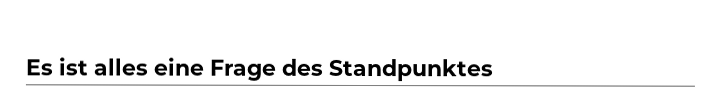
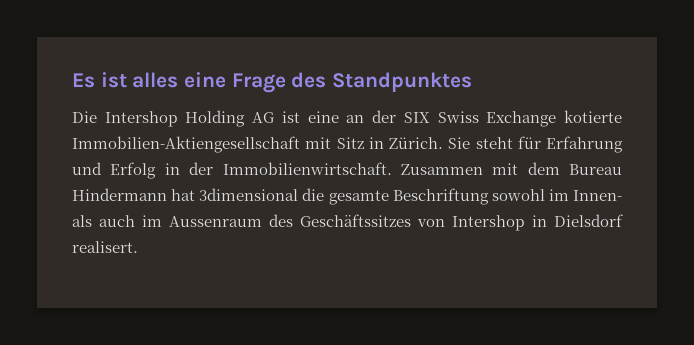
+ Die Intershop Holding AG ist eine an der SIX Swiss Exchange kotierte Immobilien-Aktiengesellschaft mit Sitz in Zürich. Sie steht für Erfahrung und Erfolg in der Immobilienwirtschaft. Zusammen mit dem Bureau Hindermann hat 3dimensional die gesamte Beschriftung sowohl im Innen- als auch im Aussenraum des Geschäftssitzes von Intershop in Dielsdorf realisert.

